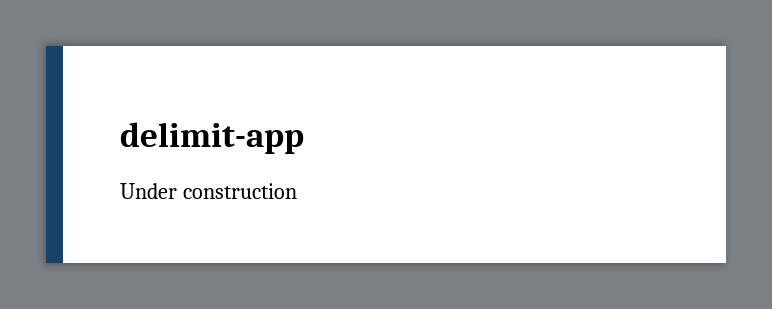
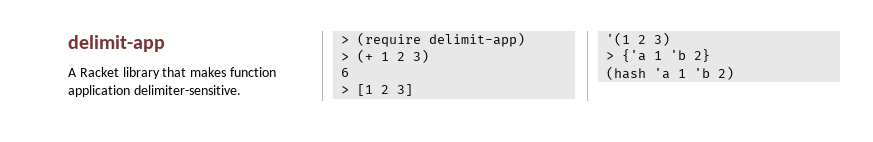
- Under construction
+ A Racket library that makes function application delimiter-sensitive.
+ > (require delimit-app)
+ > (+ 1 2 3)
+ 6
+ > [1 2 3]
+ '(1 2 3)
+ > {'a 1 'b 2}
+ (hash 'a 1 'b 2)

